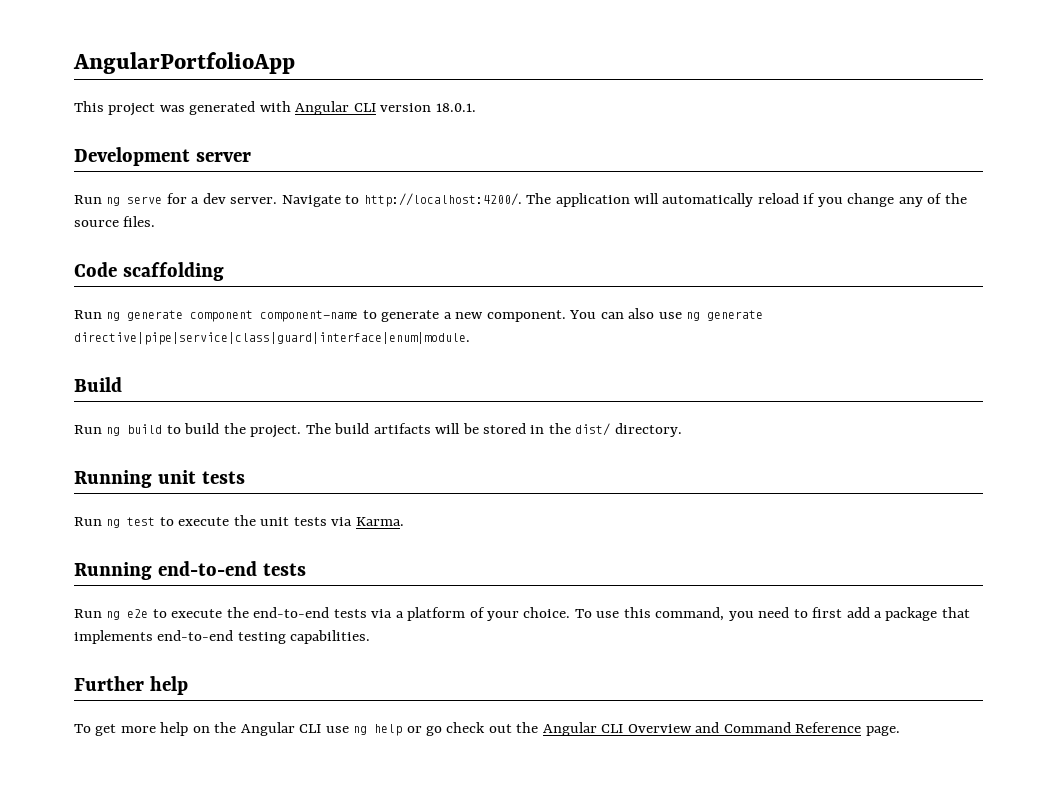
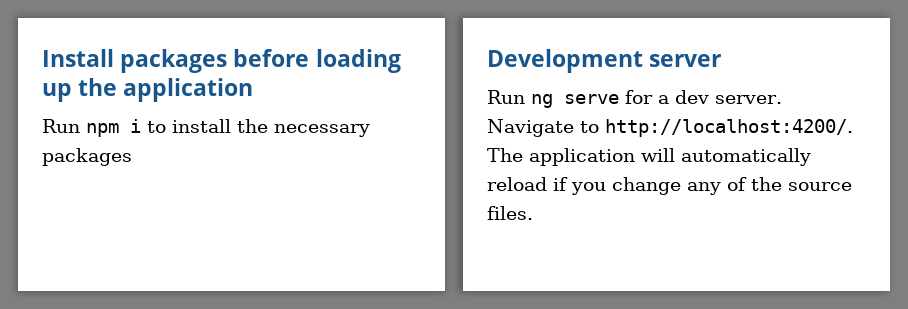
- AngularPortfolioApp
- This project was generated with Angular CLI version 18.0.1.
+ Install packages before loading up the application
+ Run npm i to install the necessary packages
- Code scaffolding
- Run ng generate component component-name to generate a new component. You can also use ng generate directive|pipe|service|class|guard|interface|enum|module.
- Build
- Run ng build to build the project. The build artifacts will be stored in the dist/ directory.
- Running unit tests
- Run ng test to execute the unit tests via Karma.
- Running end-to-end tests
- Run ng e2e to execute the end-to-end tests via a platform of your choice. To use this command, you need to first add a package that implements end-to-end testing capabilities.
- Further help
- To get more help on the Angular CLI use ng help or go check out the Angular CLI Overview and Command Reference page.

